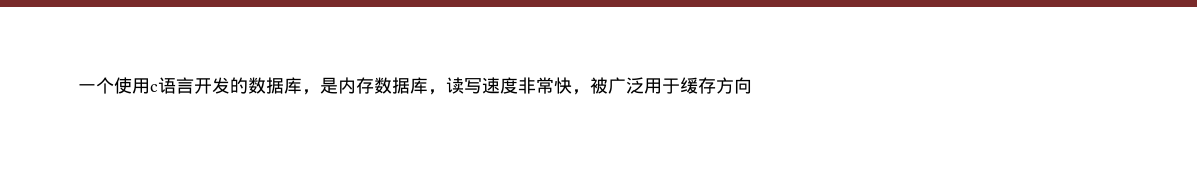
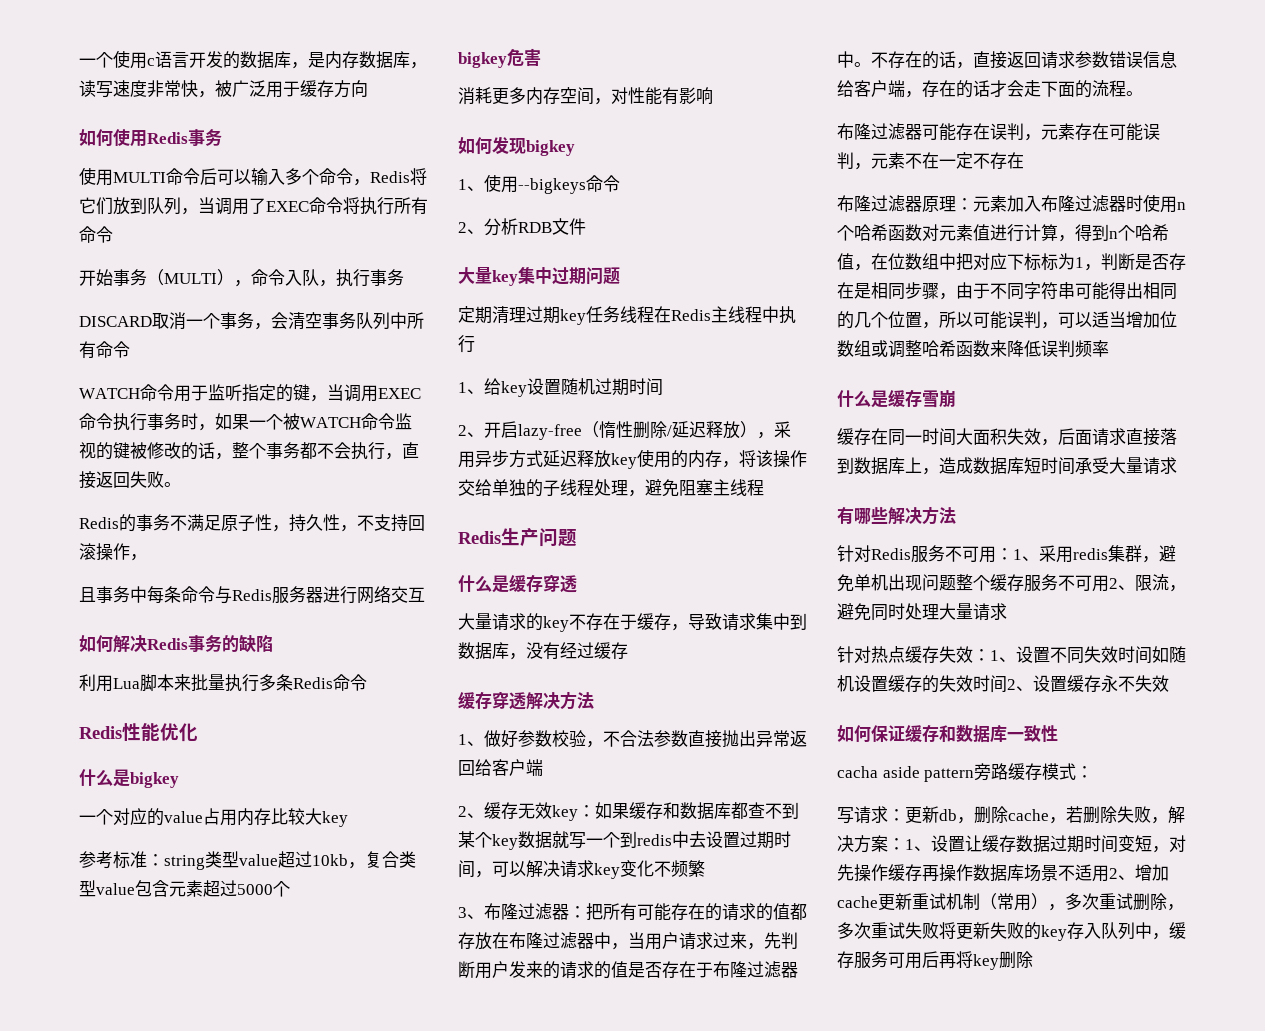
+ 如何使用Redis事务
+ 使⽤MULTI命令后可以输⼊多个命令，Redis将它们放到队列，当调⽤了EXEC命令将执⾏所有命令
+ 开始事务（MULTI），命令入队，执行事务
+ DISCARD取消一个事务，会清空事务队列中所有命令
+ WATCH命令⽤于监听指定的键，当调⽤EXEC命令执⾏事务时，如果⼀个被WATCH命令监视的键被修改的话，整个事务都不会执⾏，直接返回失败。
+ Redis的事务不满足原子性，持久性，不支持回滚操作，
+ 且事务中每条命令与Redis服务器进行网络交互
+ 如何解决Redis事务的缺陷
+ 利用Lua脚本来批量执行多条Redis命令
+ Redis性能优化
+ 什么是bigkey
+ 一个对应的value占用内存比较大key
+ 参考标准：string类型value超过10kb，复合类型value包含元素超过5000个
+ bigkey危害
+ 消耗更多内存空间，对性能有影响
+ 如何发现bigkey
+ 1、使用--bigkeys命令
+ 2、分析RDB文件
+ 大量key集中过期问题
+ 定期清理过期key任务线程在Redis主线程中执行
+ 1、给key设置随机过期时间
+ 2、开启lazy-free（惰性删除/延迟释放），采用异步方式延迟释放key使用的内存，将该操作交给单独的子线程处理，避免阻塞主线程
+ Redis生产问题
+ 什么是缓存穿透
+ 大量请求的key不存在于缓存，导致请求集中到数据库，没有经过缓存
+ 缓存穿透解决方法
+ 1、做好参数校验，不合法参数直接抛出异常返回给客户端
+ 2、缓存无效key：如果缓存和数据库都查不到某个key数据就写一个到redis中去设置过期时间，可以解决请求key变化不频繁
+ 3、布隆过滤器：把所有可能存在的请求的值都存放在布隆过滤器中，当⽤户请求过来，先判断⽤户发来的请求的值是否存在于布隆过滤器中。不存在的话，直接返回请求参数错误信息给客户端，存在的话才会⾛下⾯的流程。
+ 布隆过滤器可能存在误判，元素存在可能误判，元素不在一定不存在
+ 布隆过滤器原理：元素加入布隆过滤器时使用n个哈希函数对元素值进行计算，得到n个哈希值，在位数组中把对应下标标为1，判断是否存在是相同步骤，由于不同字符串可能得出相同的几个位置，所以可能误判，可以适当增加位数组或调整哈希函数来降低误判频率
+ 什么是缓存雪崩
+ 缓存在同一时间大面积失效，后面请求直接落到数据库上，造成数据库短时间承受大量请求
+ 有哪些解决方法
+ 针对Redis服务不可用：1、采用redis集群，避免单机出现问题整个缓存服务不可用2、限流，避免同时处理大量请求
+ 针对热点缓存失效：1、设置不同失效时间如随机设置缓存的失效时间2、设置缓存永不失效
+ 如何保证缓存和数据库一致性
+ cacha aside pattern旁路缓存模式：
+ 写请求：更新db，删除cache，若删除失败，解决方案：1、设置让缓存数据过期时间变短，对先操作缓存再操作数据库场景不适用2、增加cache更新重试机制（常用），多次重试删除，多次重试失败将更新失败的key存入队列中，缓存服务可用后再将key删除

